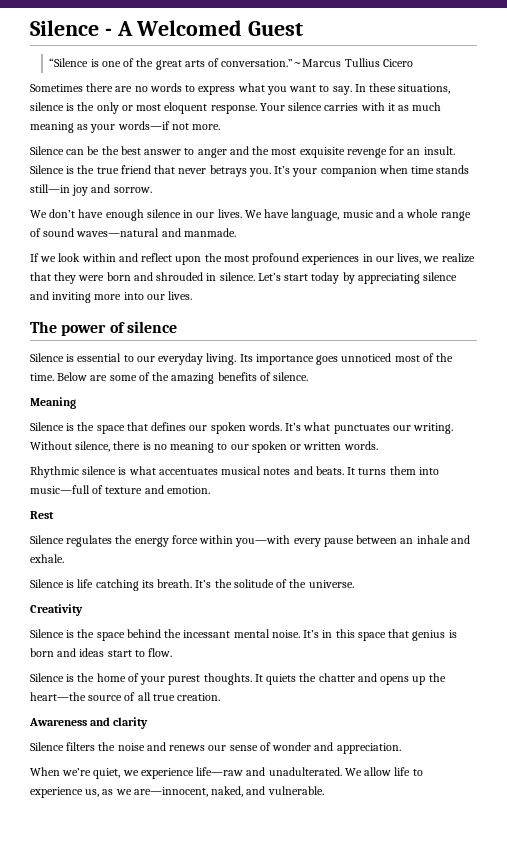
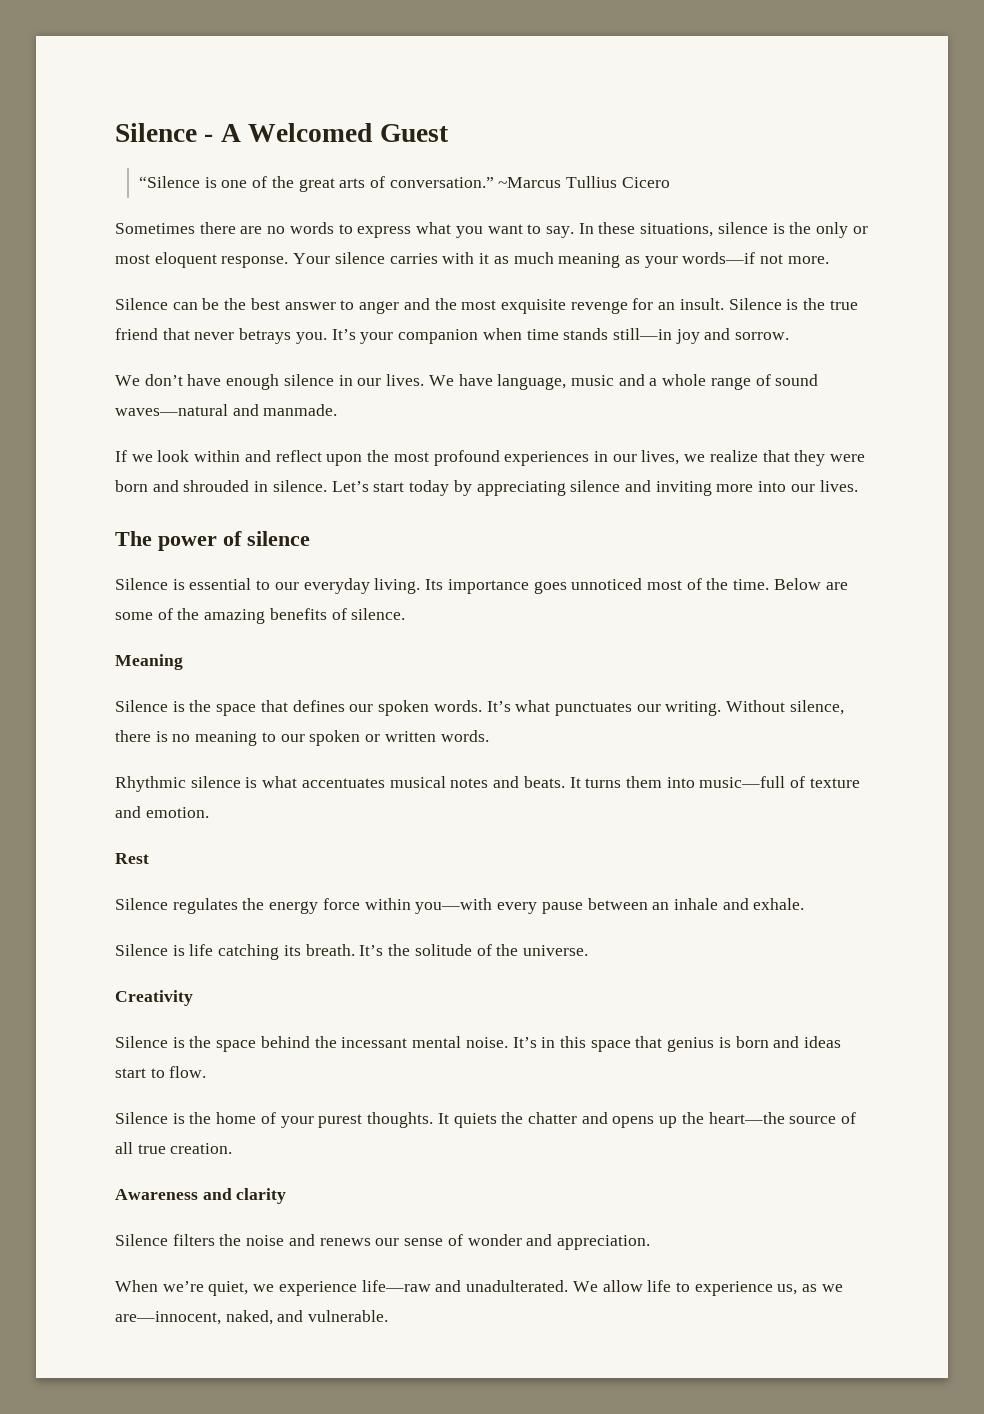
- “Silence is one of the great arts of conversation.”~Marcus Tullius Cicero
+ “Silence is one of the great arts of conversation.” ~Marcus Tullius Cicero

